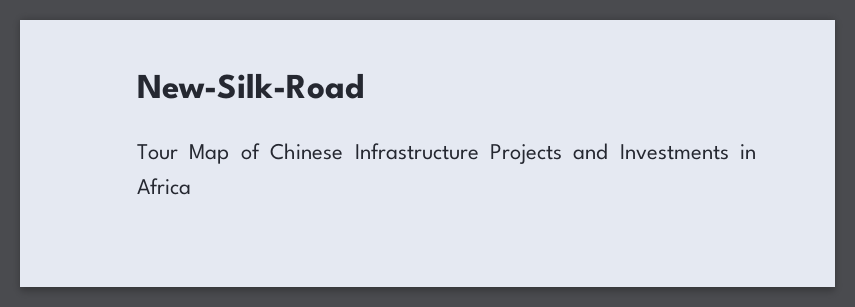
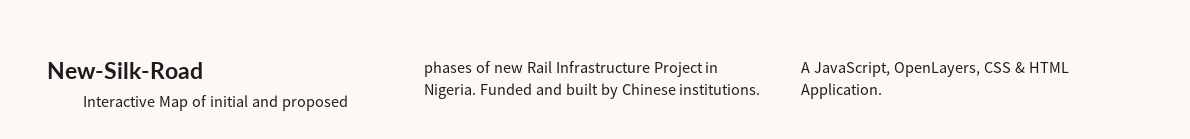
- Tour Map of Chinese Infrastructure Projects and Investments in Africa
+ Interactive Map of initial and proposed phases of new Rail Infrastructure Project in Nigeria. Funded and built by Chinese institutions. A JavaScript, OpenLayers, CSS & HTML Application.

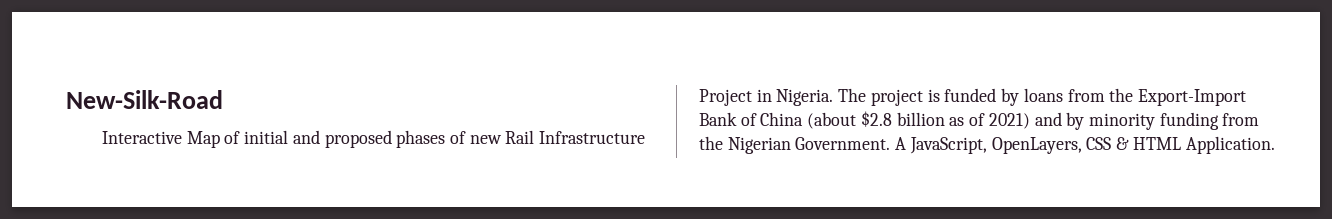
- Funded and built by Chinese institutions.
+ The project is funded by loans from the Export-Import Bank of China (about $2.8 billion as of 2021) and by minority funding from the Nigerian Government.

